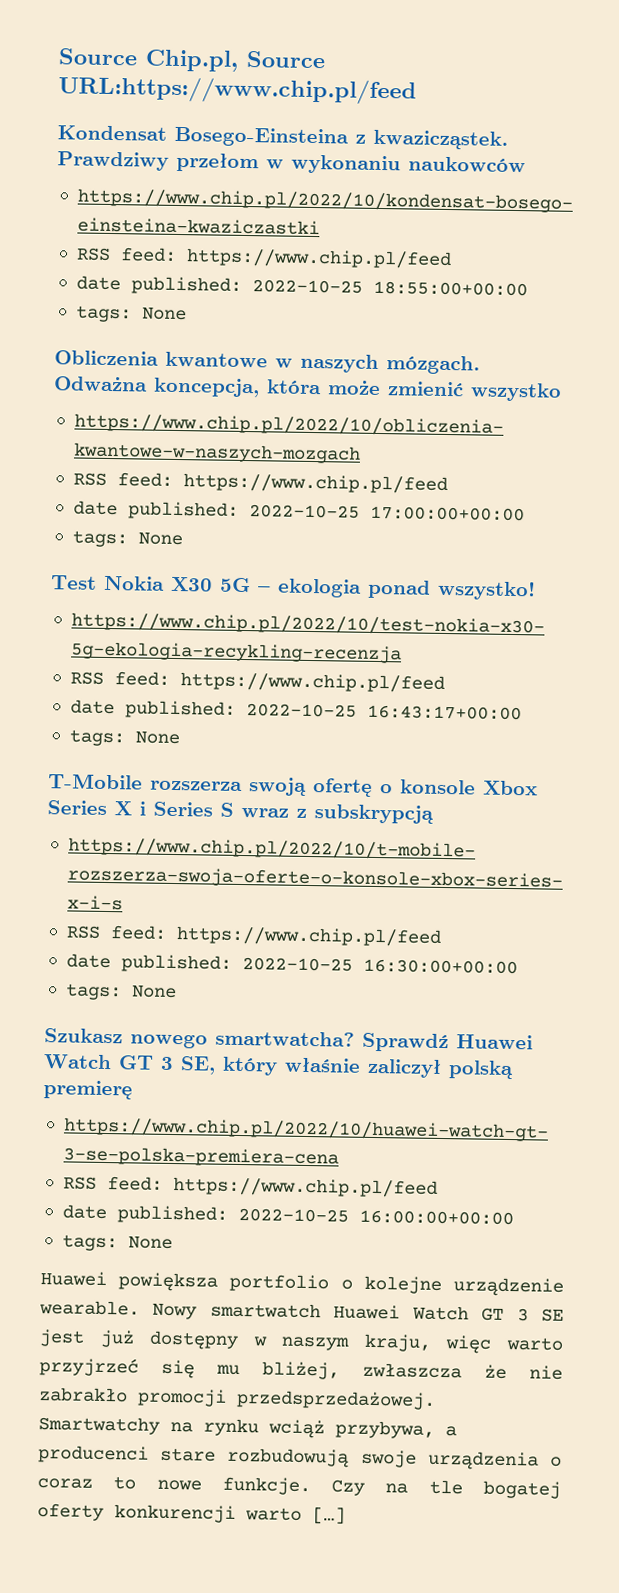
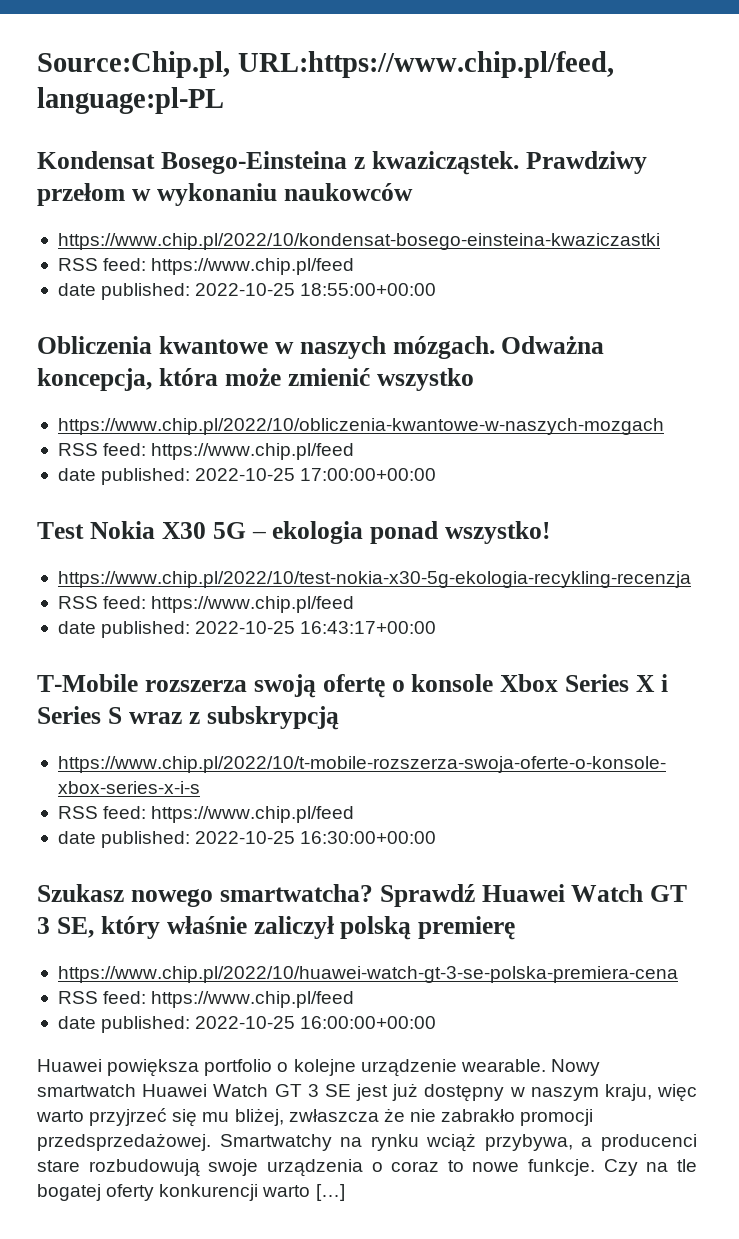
- Source Chip.pl, Source URL:https://www.chip.pl/feed
+ Source:Chip.pl, URL:https://www.chip.pl/feed, language:pl-PL
  date published: 2022-10-25 18:55:00+00:00
- tags: None
  date published: 2022-10-25 17:00:00+00:00
- tags: None
  date published: 2022-10-25 16:43:17+00:00
- tags: None
  date published: 2022-10-25 16:30:00+00:00
- tags: None
  date published: 2022-10-25 16:00:00+00:00
- tags: None

